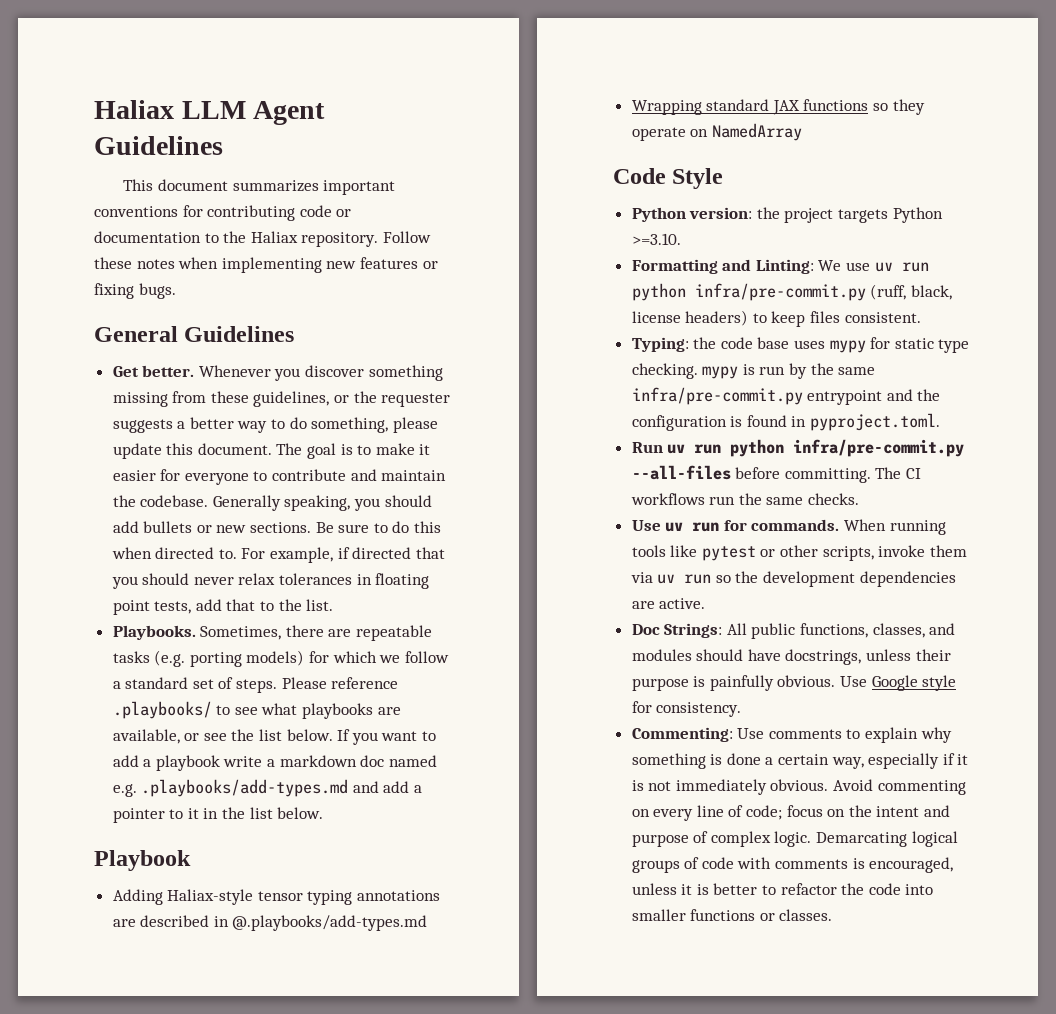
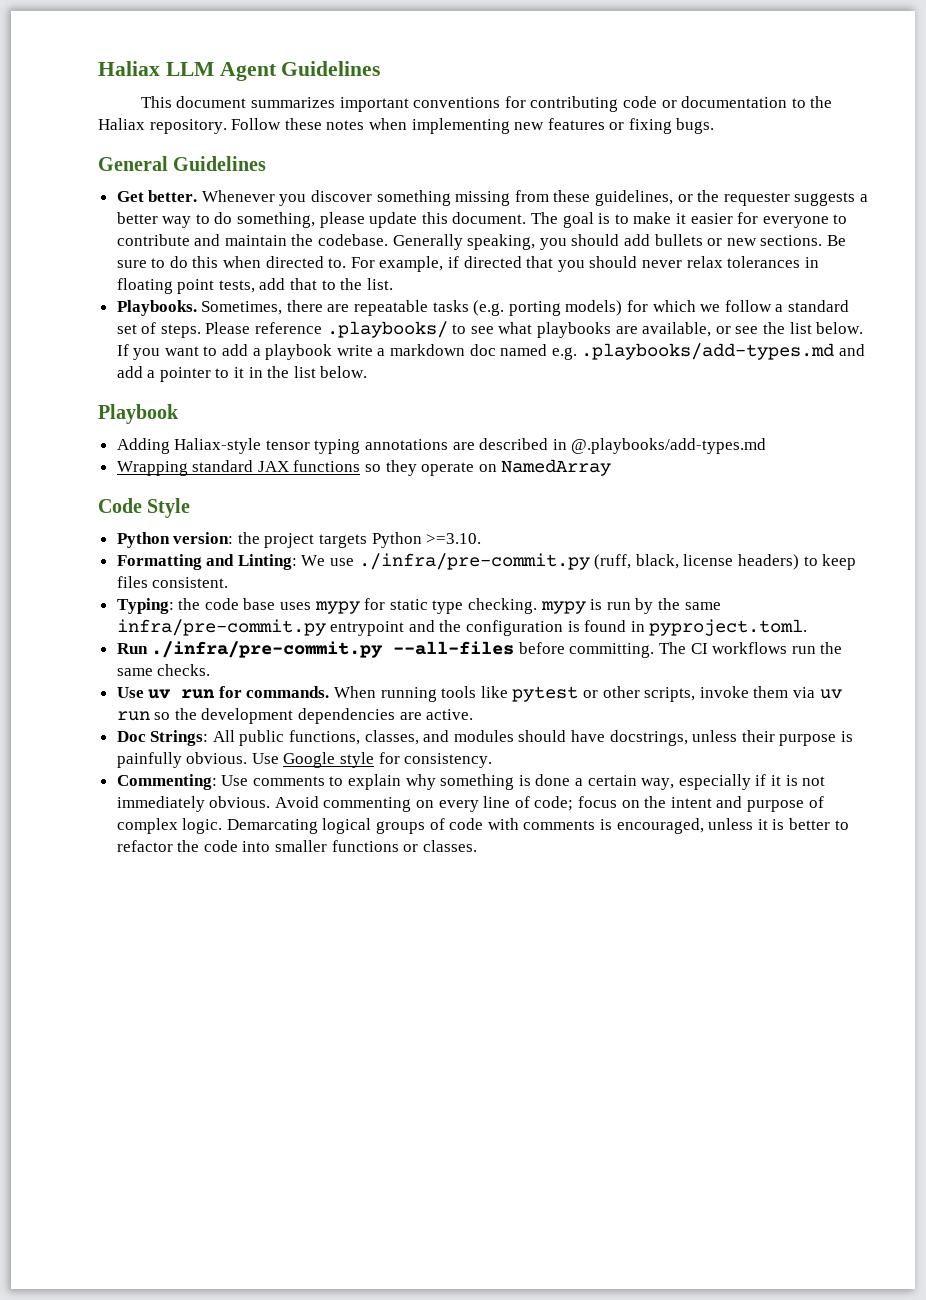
- Formatting and Linting: We use uv run python infra/pre-commit.py (ruff, black, license headers) to keep files consistent.
+ Formatting and Linting: We use ./infra/pre-commit.py (ruff, black, license headers) to keep files consistent.
- Run uv run python infra/pre-commit.py --all-files before committing.
+ Run ./infra/pre-commit.py --all-files before committing.

